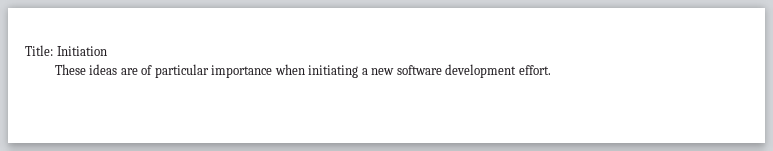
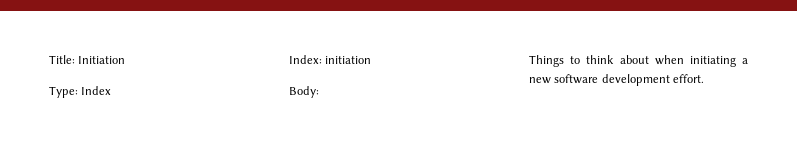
- These ideas are of particular importance when initiating a new software development effort.
+ Type: Index
+ Index: initiation
+ Body:
+ Things to think about when initiating a new software development effort.

